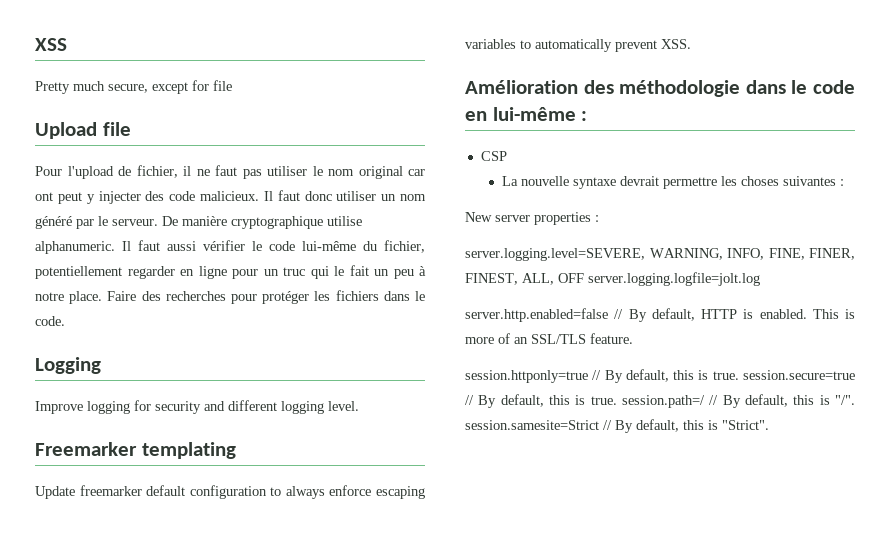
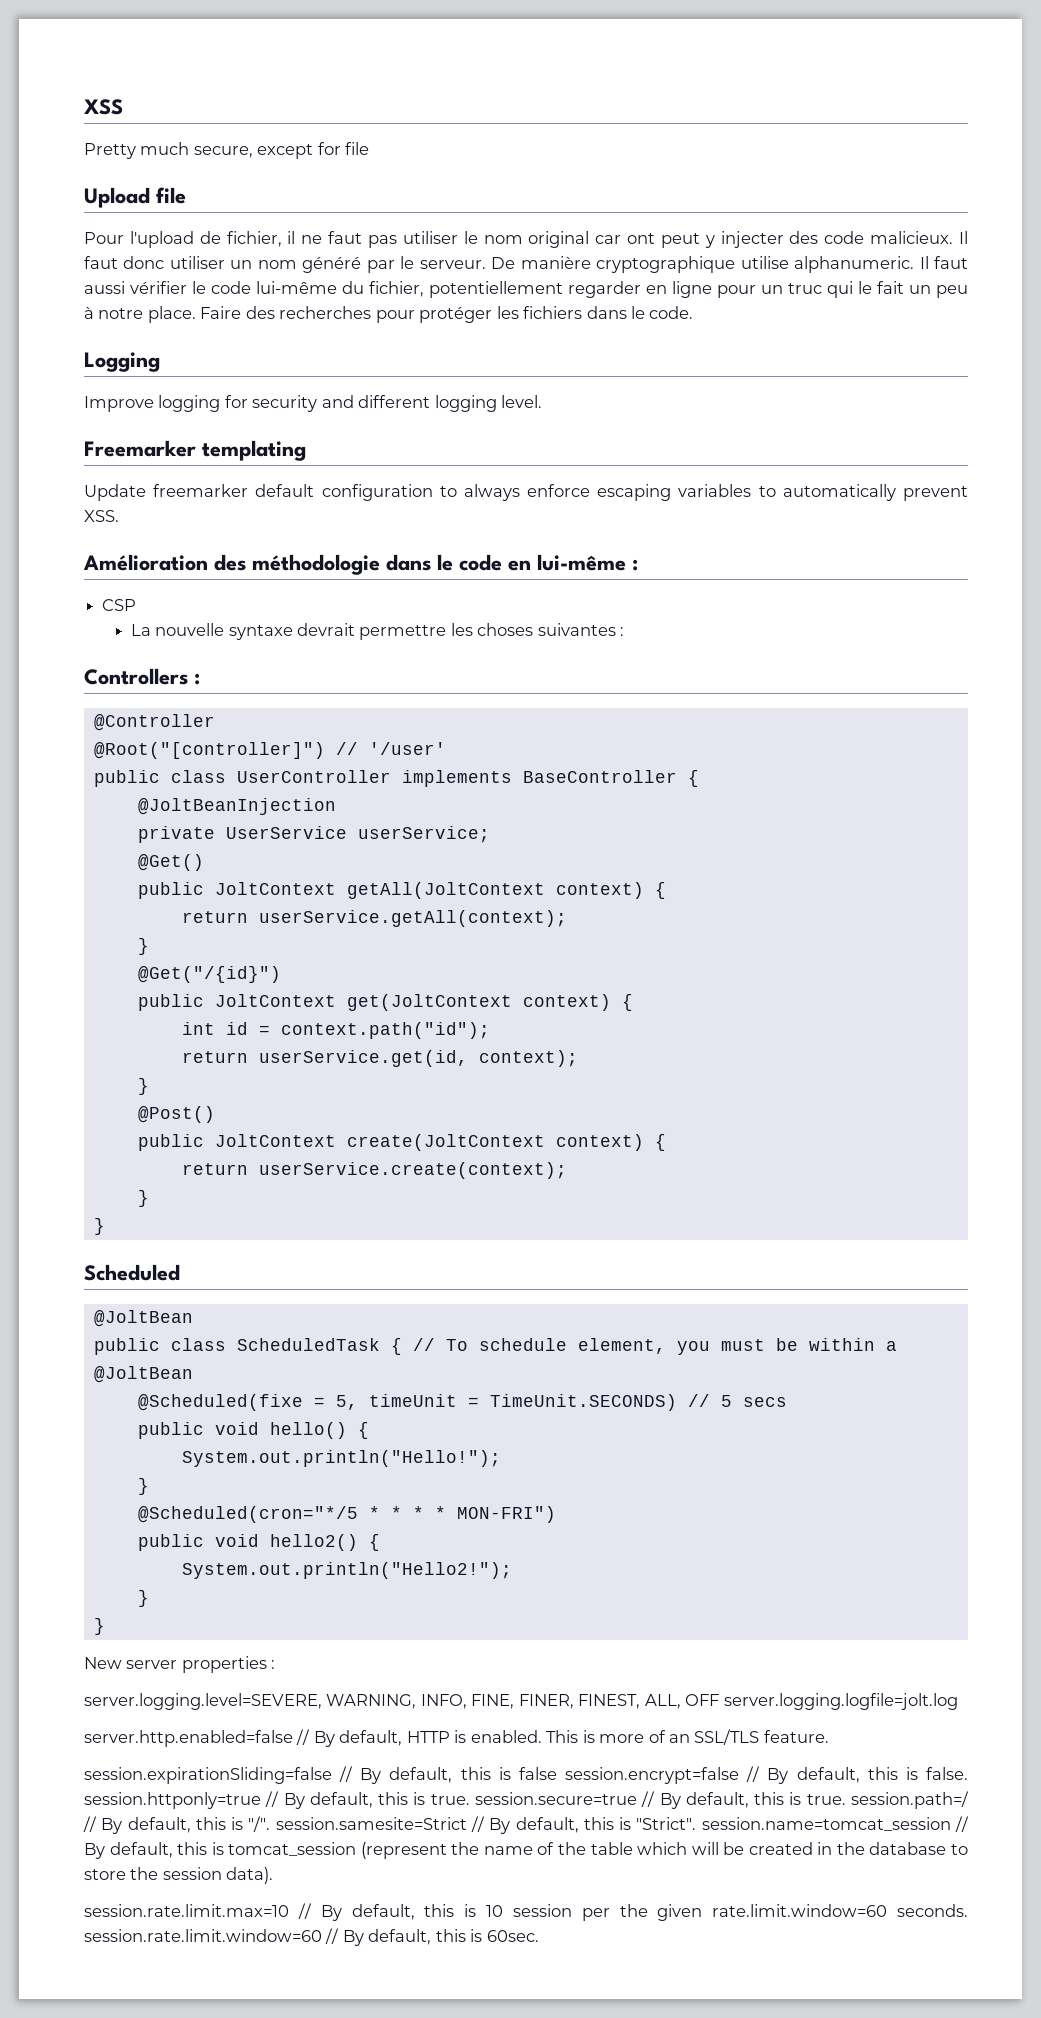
+ Controllers :
+ @Controller
+ @Root("[controller]") // '/user'
+ public class UserController implements BaseController {
+ @JoltBeanInjection
+ private UserService userService;
+ @Get()
+ public JoltContext getAll(JoltContext context) {
+ return userService.getAll(context);
+ }
+ @Get("/{id}")
+ public JoltContext get(JoltContext context) {
+ int id = context.path("id");
+ return userService.get(id, context);
+ }
+ @Post()
+ public JoltContext create(JoltContext context) {
+ return userService.create(context);
+ }
+ }
+ Scheduled
+ @JoltBean
+ public class ScheduledTask { // To schedule element, you must be within a @JoltBean
+ @Scheduled(fixe = 5, timeUnit = TimeUnit.SECONDS) // 5 secs
+ public void hello() {
+ System.out.println("Hello!");
+ }
+ @Scheduled(cron="*/5 * * * * MON-FRI")
+ public void hello2() {
+ System.out.println("Hello2!");
+ }
+ }
- session.httponly=true // By default, this is true. session.secure=true // By default, this is true. session.path=/ // By default, this is "/". session.samesite=Strict // By default, this is "Strict".
+ session.expirationSliding=false // By default, this is false session.encrypt=false // By default, this is false. session.httponly=true // By default, this is true. session.secure=true // By default, this is true. session.path=/ // By default, this is "/". session.samesite=Strict // By default, this is "Strict". session.name=tomcat_session // By default, this is tomcat_session (represent the name of the table which will be created in the database to store the session data).
+ session.rate.limit.max=10 // By default, this is 10 session per the given rate.limit.window=60 seconds. session.rate.limit.window=60 // By default, this is 60sec.

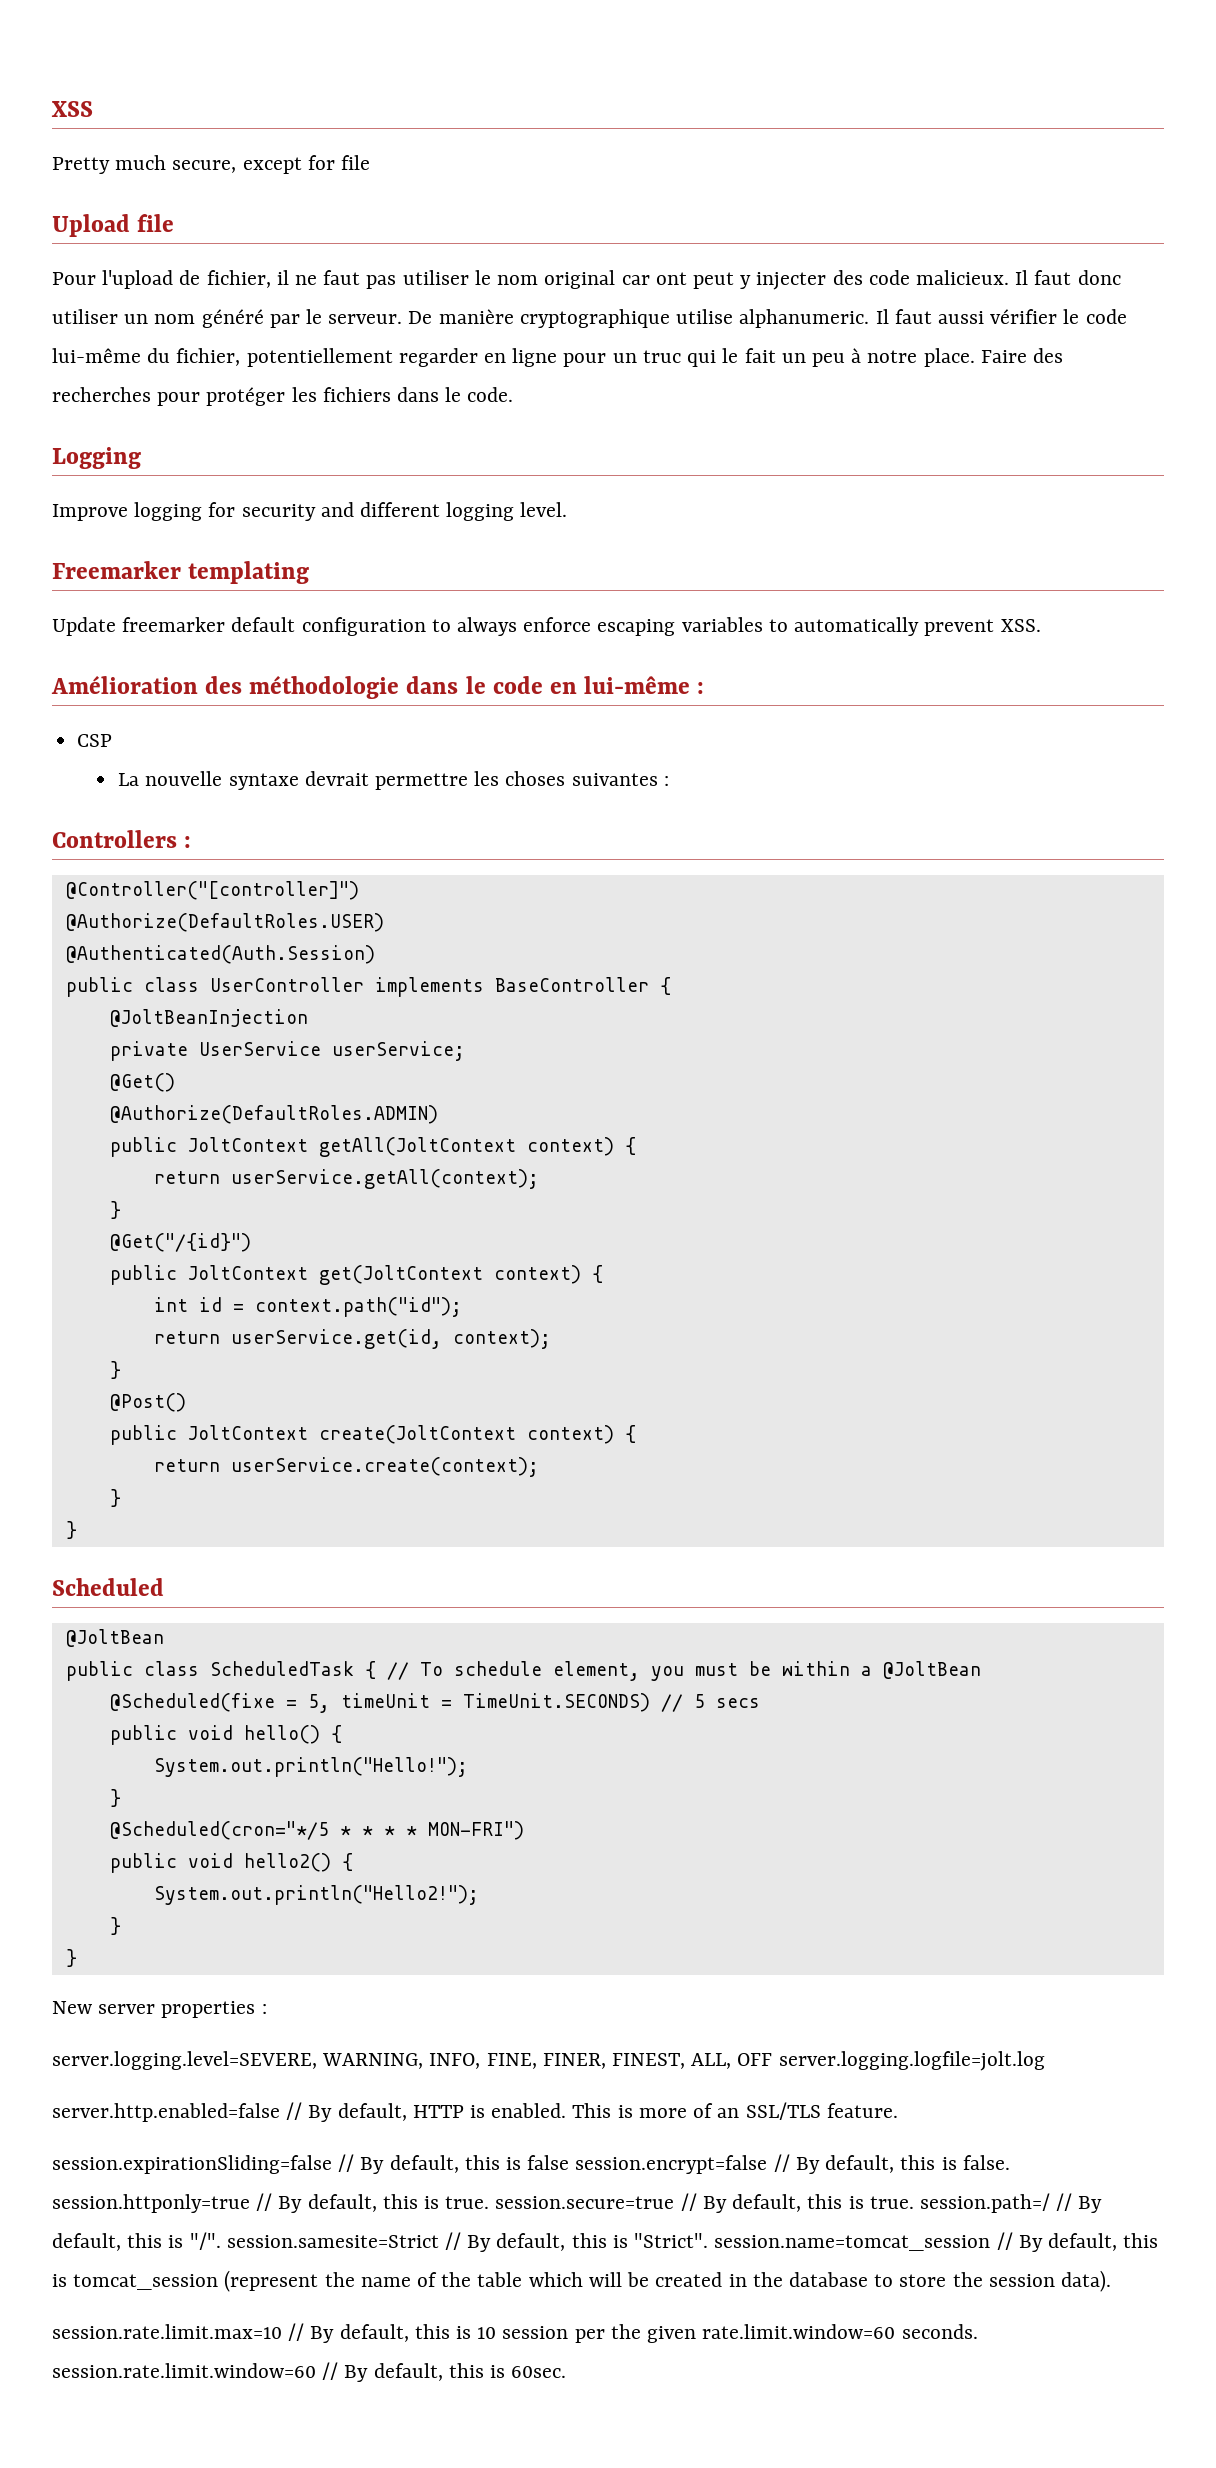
- @Controller
- @Root("[controller]") // '/user'
+ @Controller("[controller]")
+ @Authorize(DefaultRoles.USER)
+ @Authenticated(Auth.Session)
+ @Authorize(DefaultRoles.ADMIN)

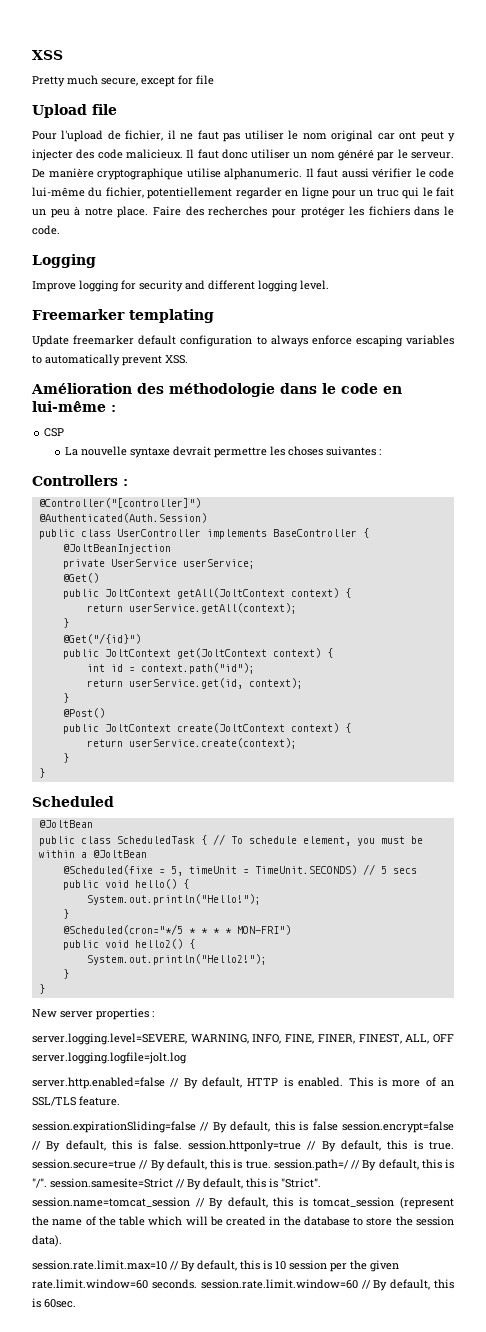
- @Authorize(DefaultRoles.USER)
- @Authorize(DefaultRoles.ADMIN)

